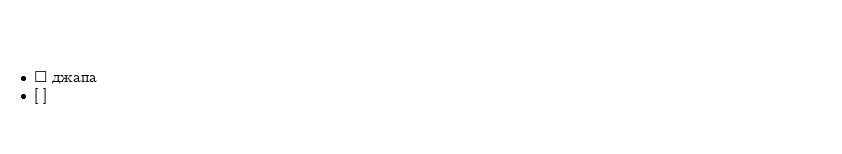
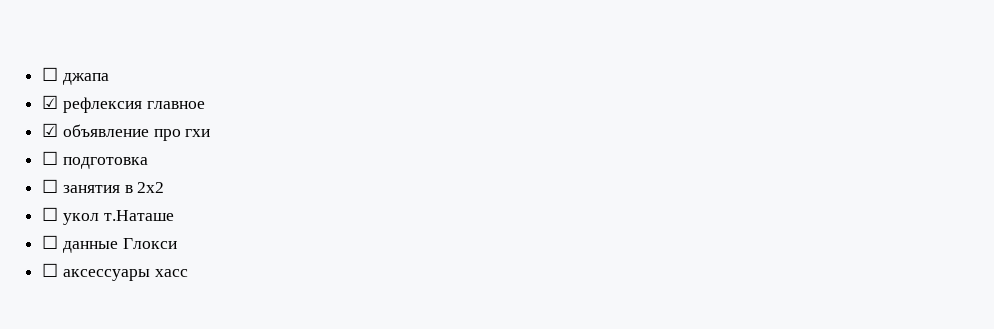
- [ ]
+ ☑ рефлексия главное
+ ☑ объявление про гхи
+ ☐ подготовка
+ ☐ занятия в 2х2
+ ☐ укол т.Наташе
+ ☐ данные Глокси
+ ☐ аксессуары хасс

